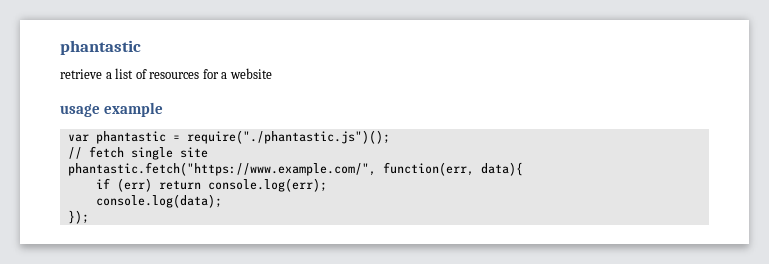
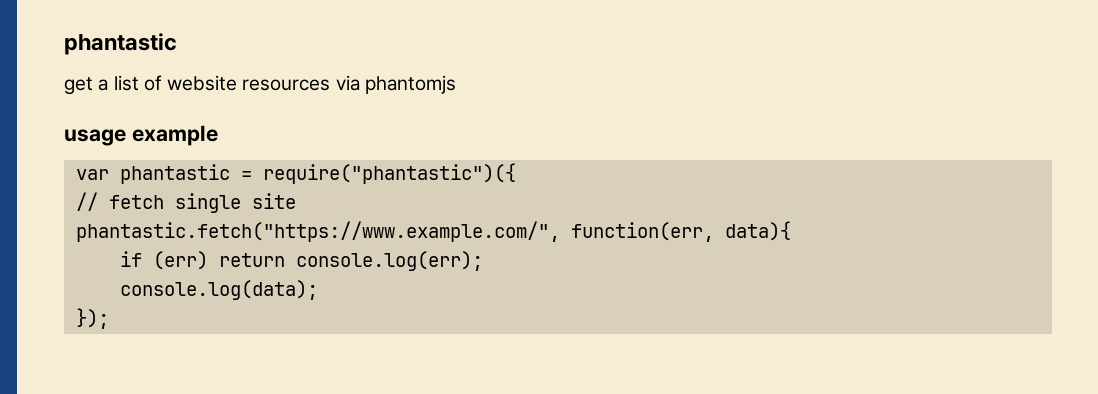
- retrieve a list of resources for a website
+ get a list of website resources via phantomjs
- var phantastic = require("./phantastic.js")();
+ var phantastic = require("phantastic")({

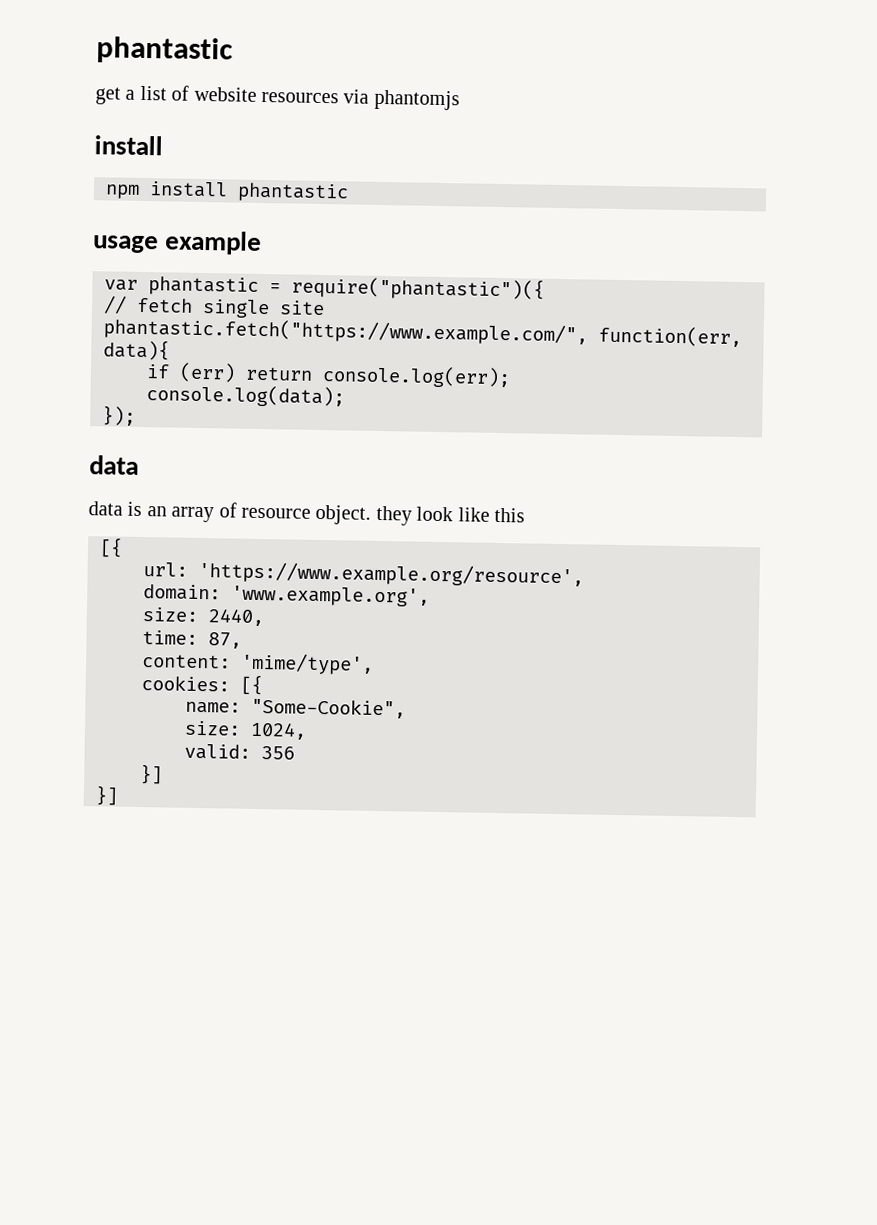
  get a list of website resources via phantomjs
+ install
+ npm install phantastic
  });
+ data
+ data is an array of resource object. they look like this
+ [{
+ url: 'https://www.example.org/resource',
+ domain: 'www.example.org',
+ size: 2440,
+ time: 87,
+ content: 'mime/type',
+ cookies: [{
+ name: "Some-Cookie",
+ size: 1024,
+ valid: 356
+ }]
+ }]

